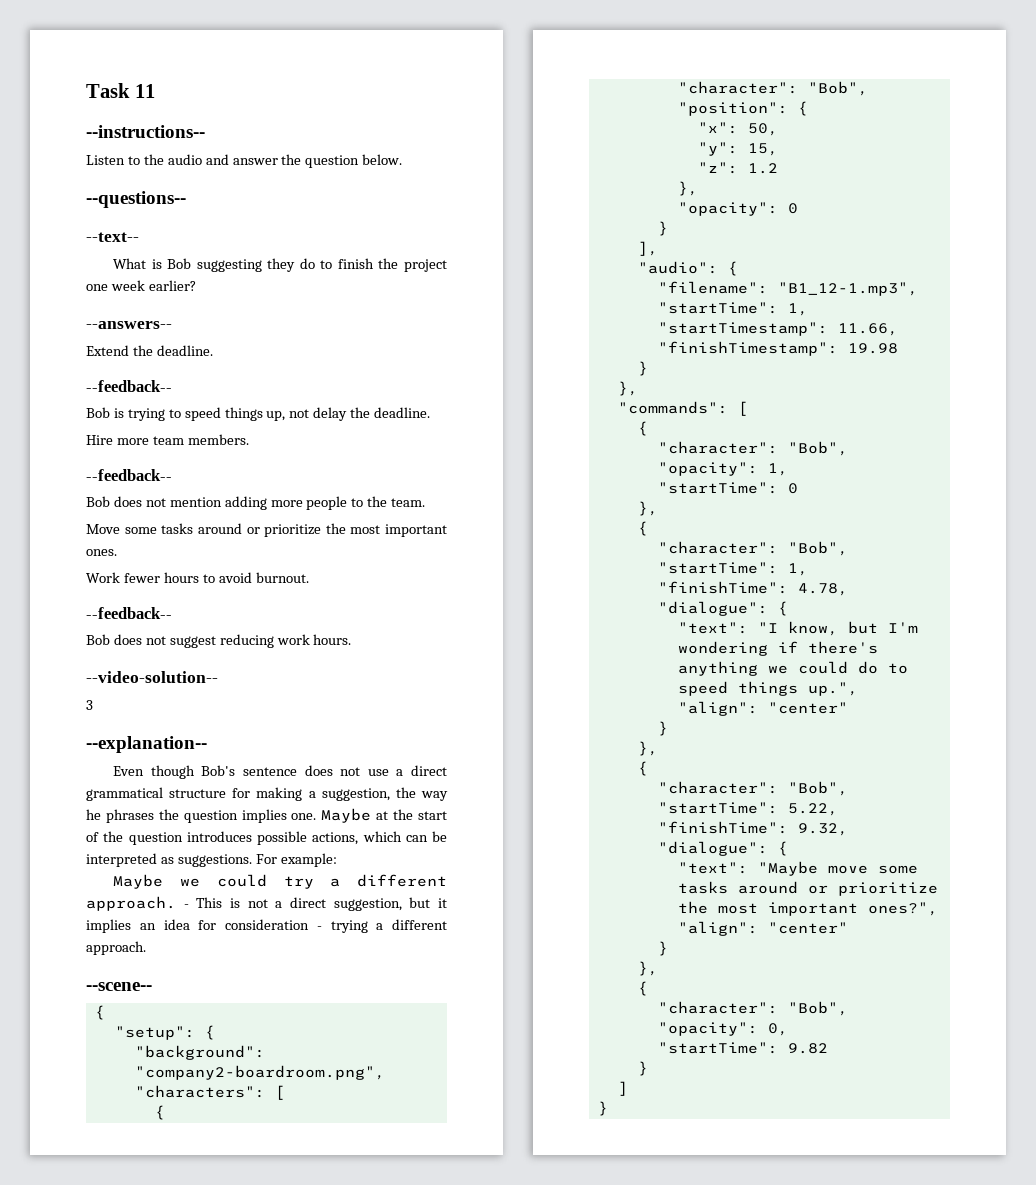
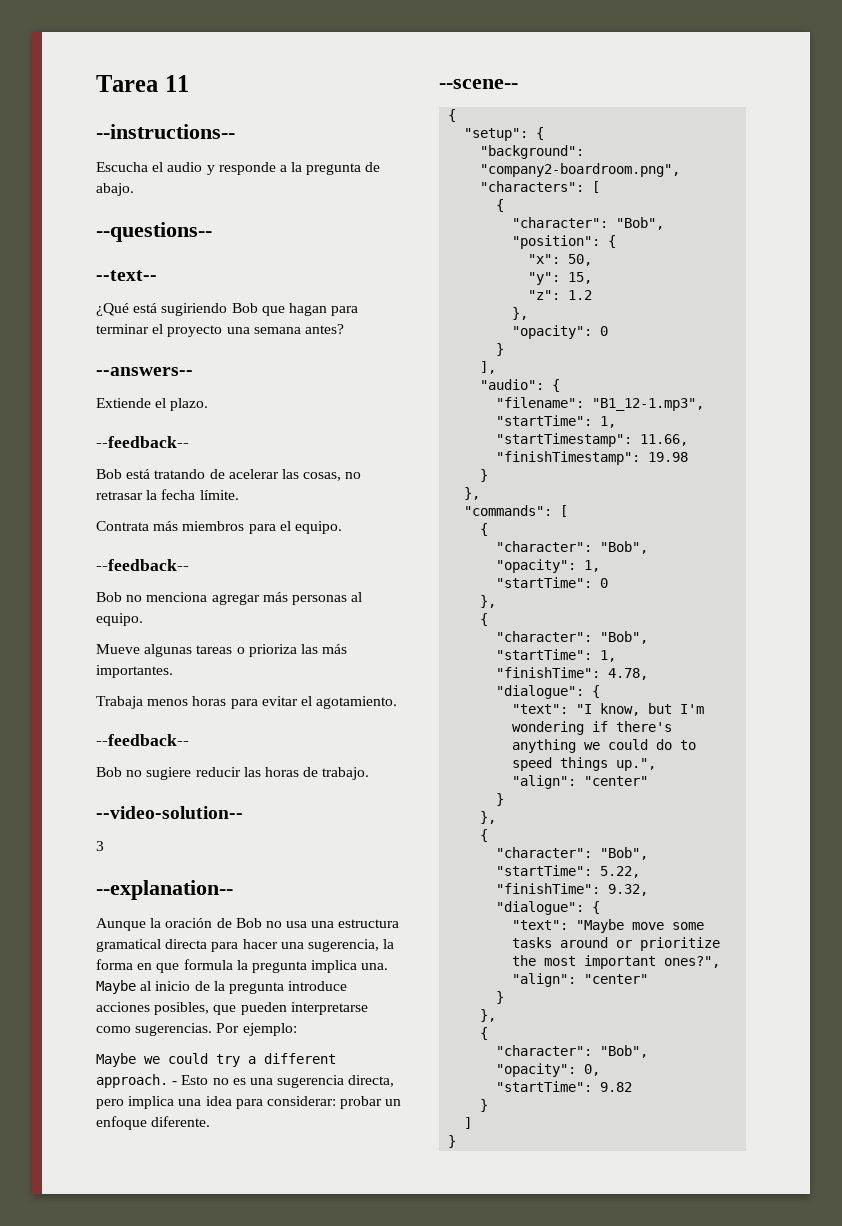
- Task 11
+ Tarea 11
- Listen to the audio and answer the question below.
+ Escucha el audio y responde a la pregunta de abajo.
  --questions--
  --text--
- What is Bob suggesting they do to finish the project one week earlier?
+ ¿Qué está sugiriendo Bob que hagan para terminar el proyecto una semana antes?
  --answers--
- Extend the deadline.
+ Extiende el plazo.
  --feedback--
- Bob is trying to speed things up, not delay the deadline.
- Hire more team members.
+ Bob está tratando de acelerar las cosas, no retrasar la fecha límite.
+ Contrata más miembros para el equipo.
  --feedback--
- Bob does not mention adding more people to the team.
- Move some tasks around or prioritize the most important ones.
- Work fewer hours to avoid burnout.
+ Bob no menciona agregar más personas al equipo.
+ Mueve algunas tareas o prioriza las más importantes.
+ Trabaja menos horas para evitar el agotamiento.
  --feedback--
- Bob does not suggest reducing work hours.
+ Bob no sugiere reducir las horas de trabajo.
  --video-solution--
  3
  --explanation--
- Even though Bob's sentence does not use a direct grammatical structure for making a suggestion, the way he phrases the question implies one. Maybe at the start of the question introduces possible actions, which can be interpreted as suggestions. For example:
+ Aunque la oración de Bob no usa una estructura gramatical directa para hacer una sugerencia, la forma en que formula la pregunta implica una. Maybe al inicio de la pregunta introduce acciones posibles, que pueden interpretarse como sugerencias. Por ejemplo:
- - This is not a direct suggestion, but it implies an idea for consideration - trying a different approach.
+ - Esto no es una sugerencia directa, pero implica una idea para considerar: probar un enfoque diferente.

